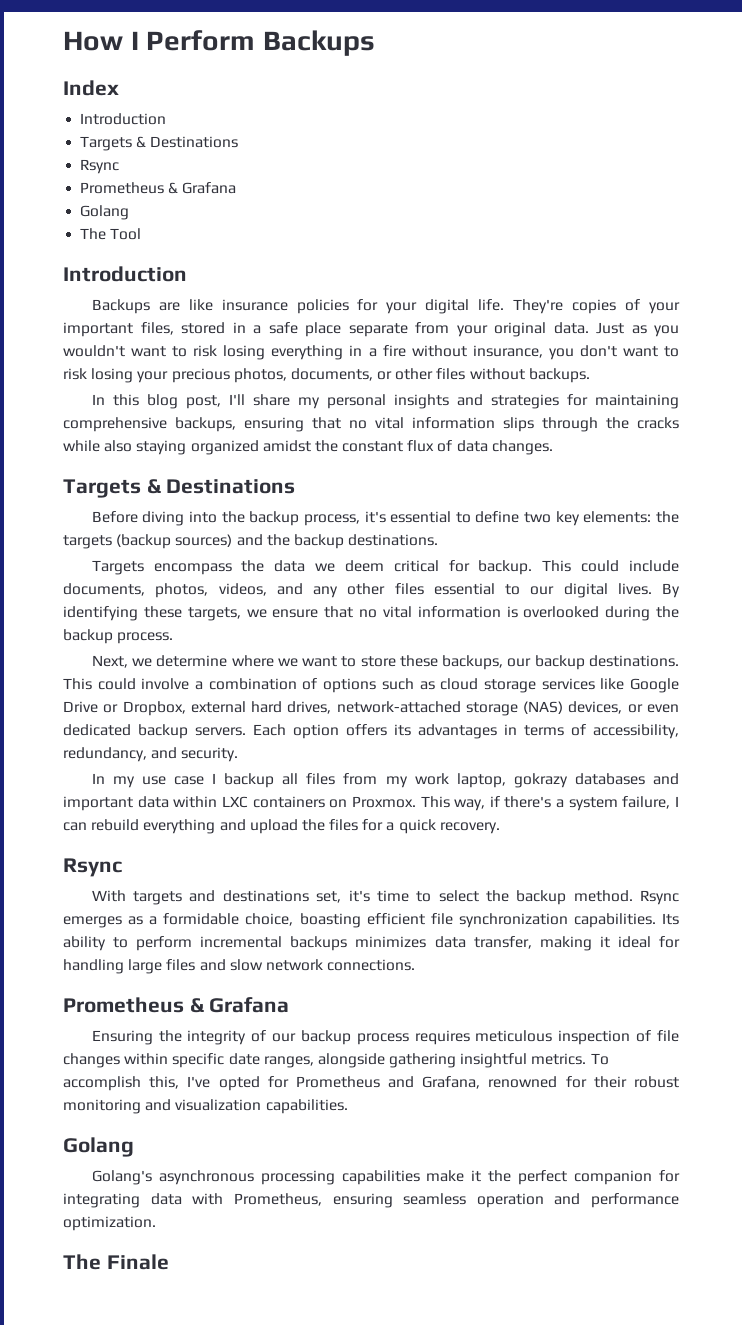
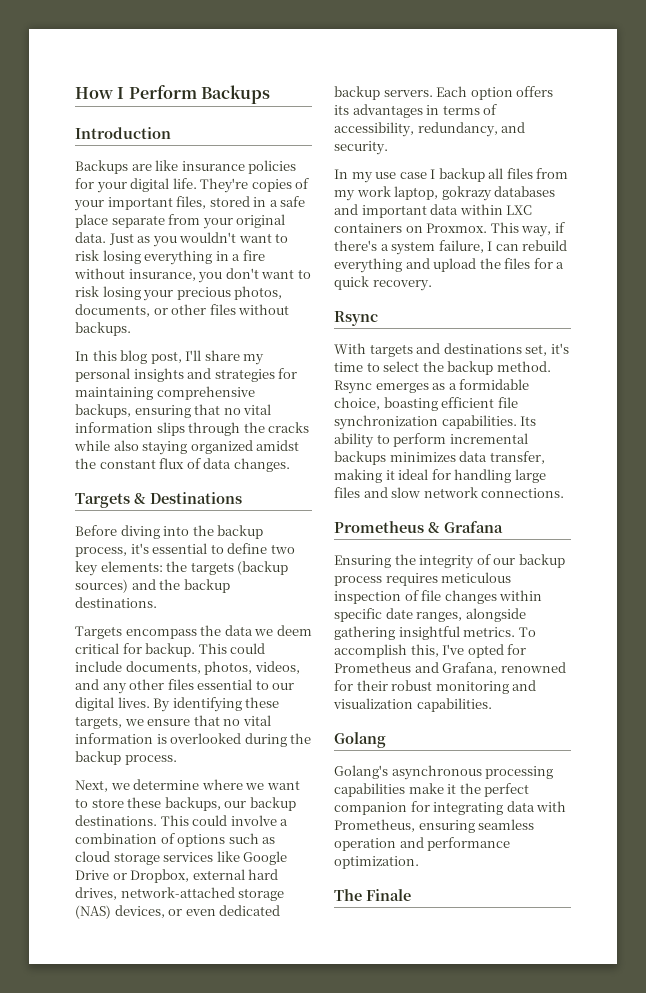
- Index
- Introduction
- Targets & Destinations
- Rsync
- Prometheus & Grafana
- Golang
- The Tool

